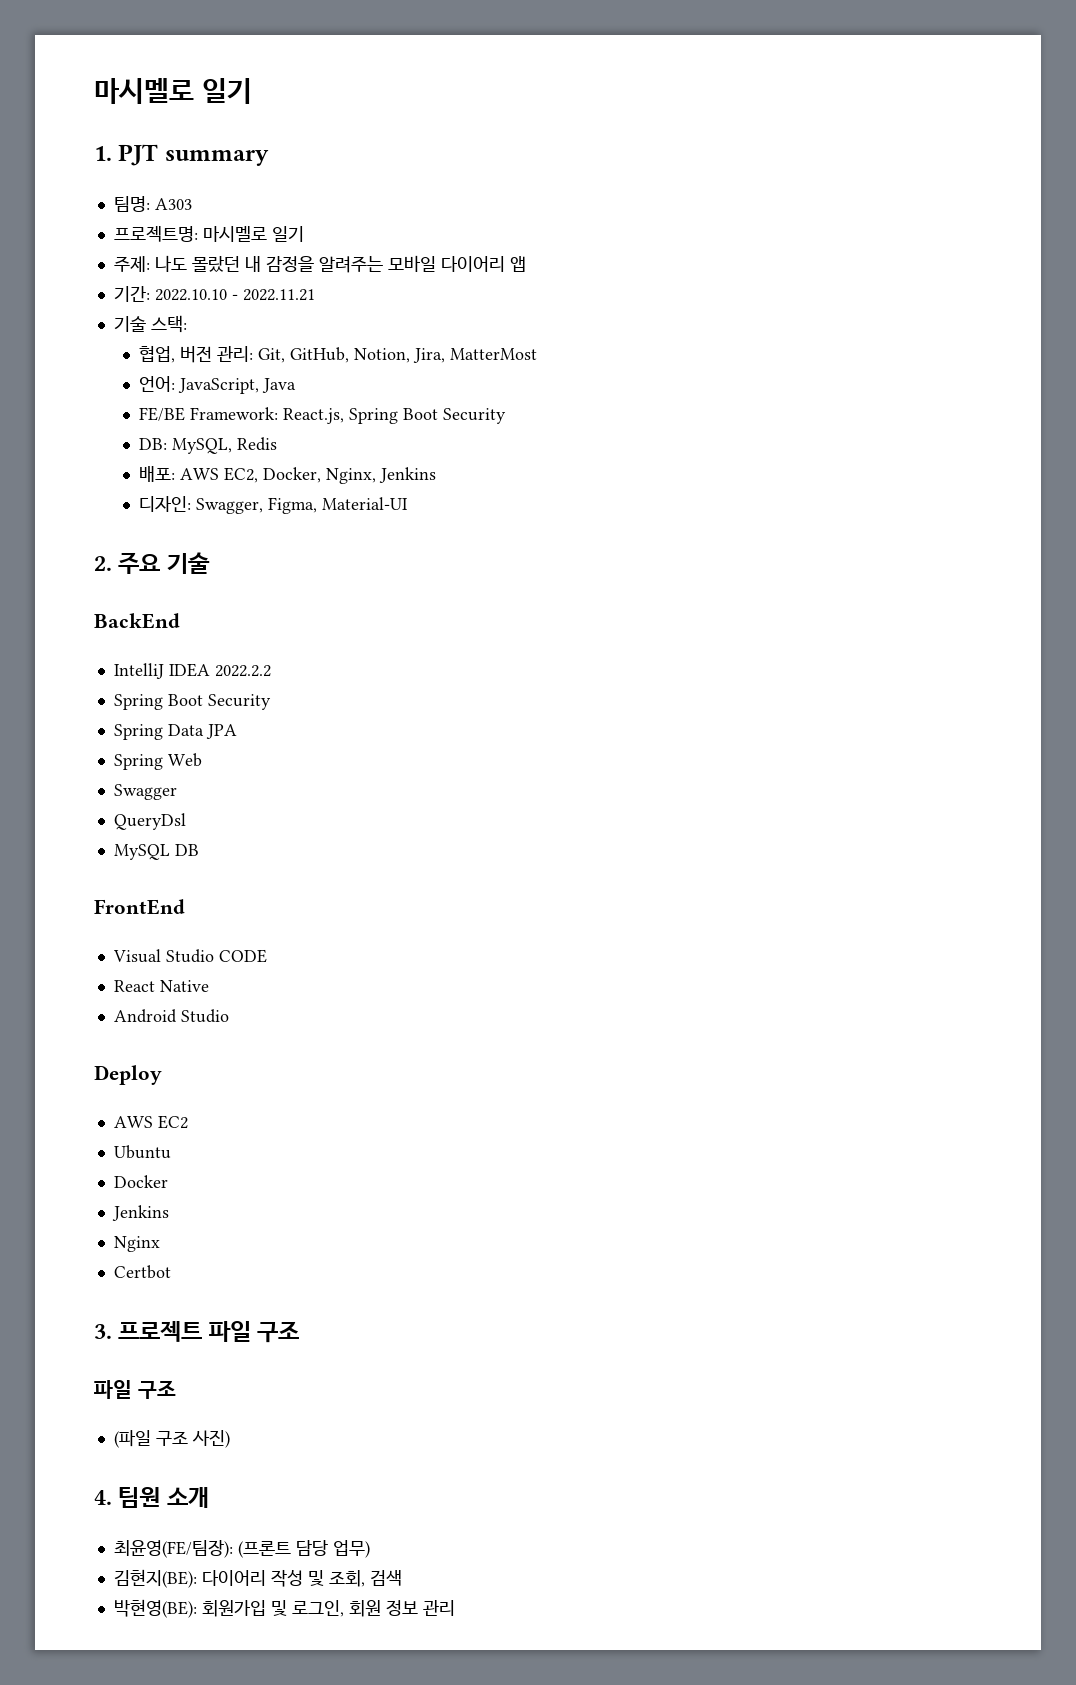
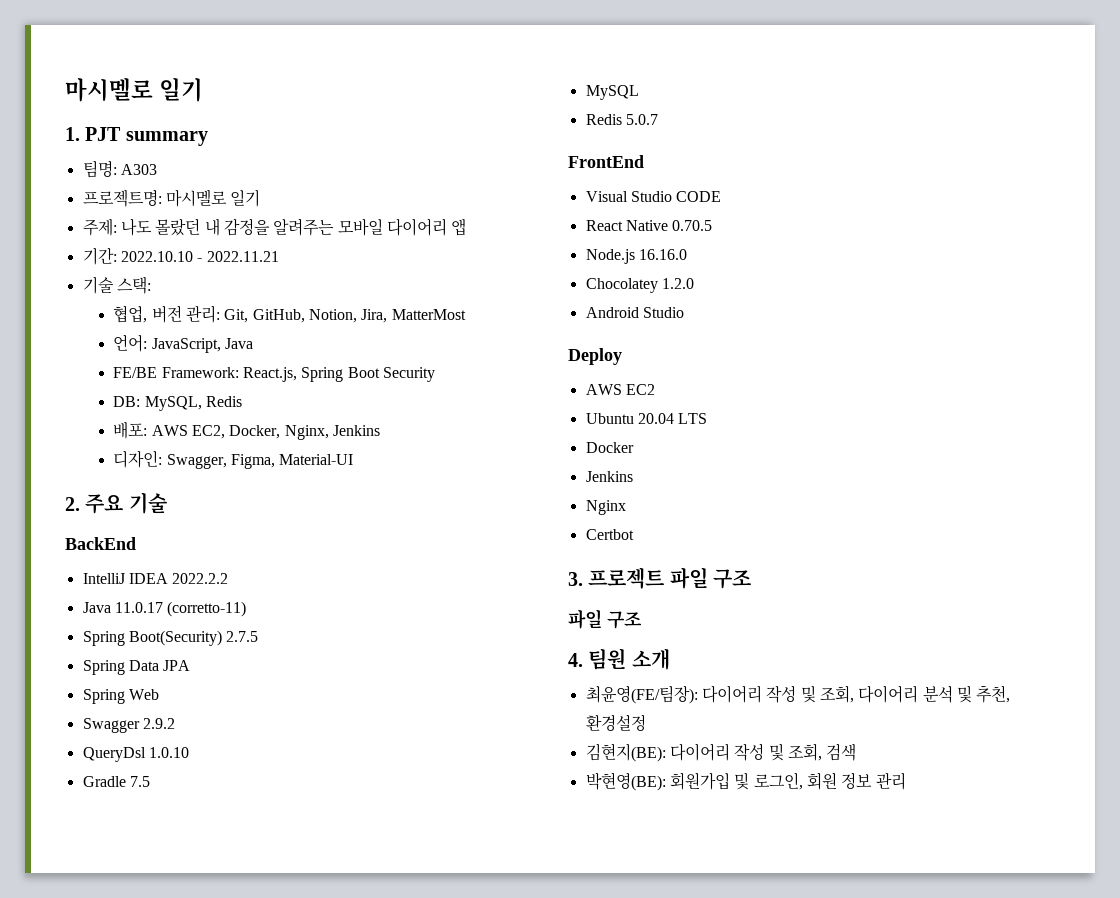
  IntelliJ IDEA 2022.2.2
- Spring Boot Security
+ Java 11.0.17 (corretto-11)
+ Spring Boot(Security) 2.7.5
- Swagger
+ Swagger 2.9.2
- QueryDsl
+ QueryDsl 1.0.10
+ Gradle 7.5
- MySQL DB
+ MySQL
+ Redis 5.0.7
- React Native
+ React Native 0.70.5
+ Node.js 16.16.0
+ Chocolatey 1.2.0
- Ubuntu
+ Ubuntu 20.04 LTS
- (파일 구조 사진)
- 최윤영(FE/팀장): (프론트 담당 업무)
+ 최윤영(FE/팀장): 다이어리 작성 및 조회, 다이어리 분석 및 추천, 환경설정

